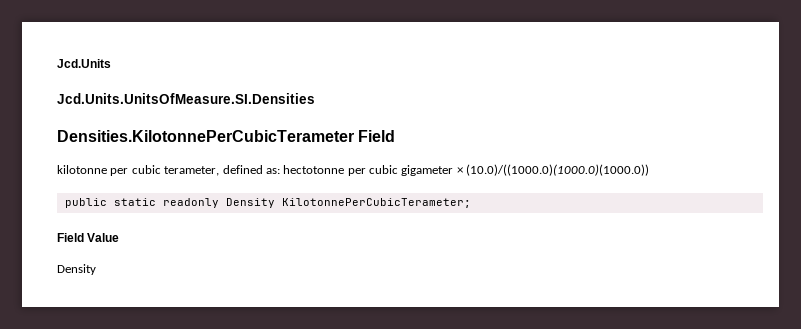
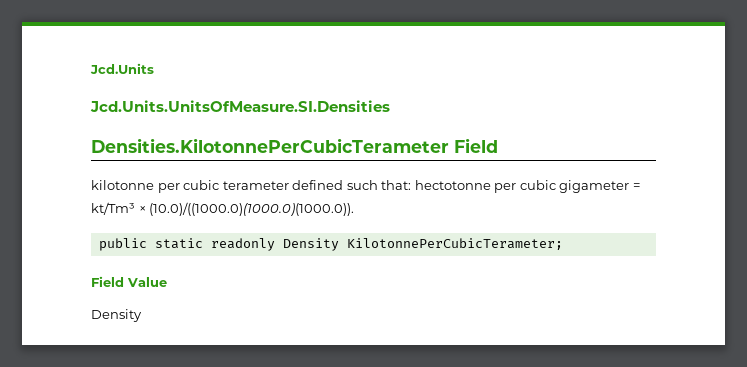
- kilotonne per cubic terameter, defined as: hectotonne per cubic gigameter × (10.0)/((1000.0)(1000.0)(1000.0))
+ kilotonne per cubic terameter defined such that: hectotonne per cubic gigameter = kt/Tm³ × (10.0)/((1000.0)(1000.0)(1000.0)).

